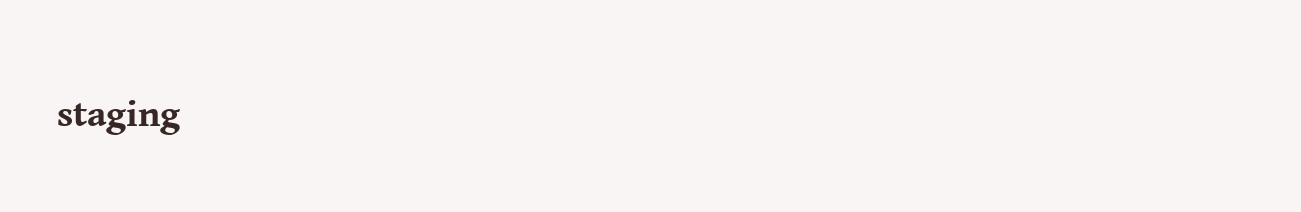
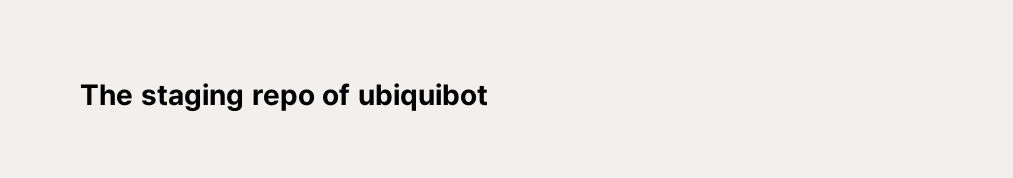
- staging
+ The staging repo of ubiquibot

